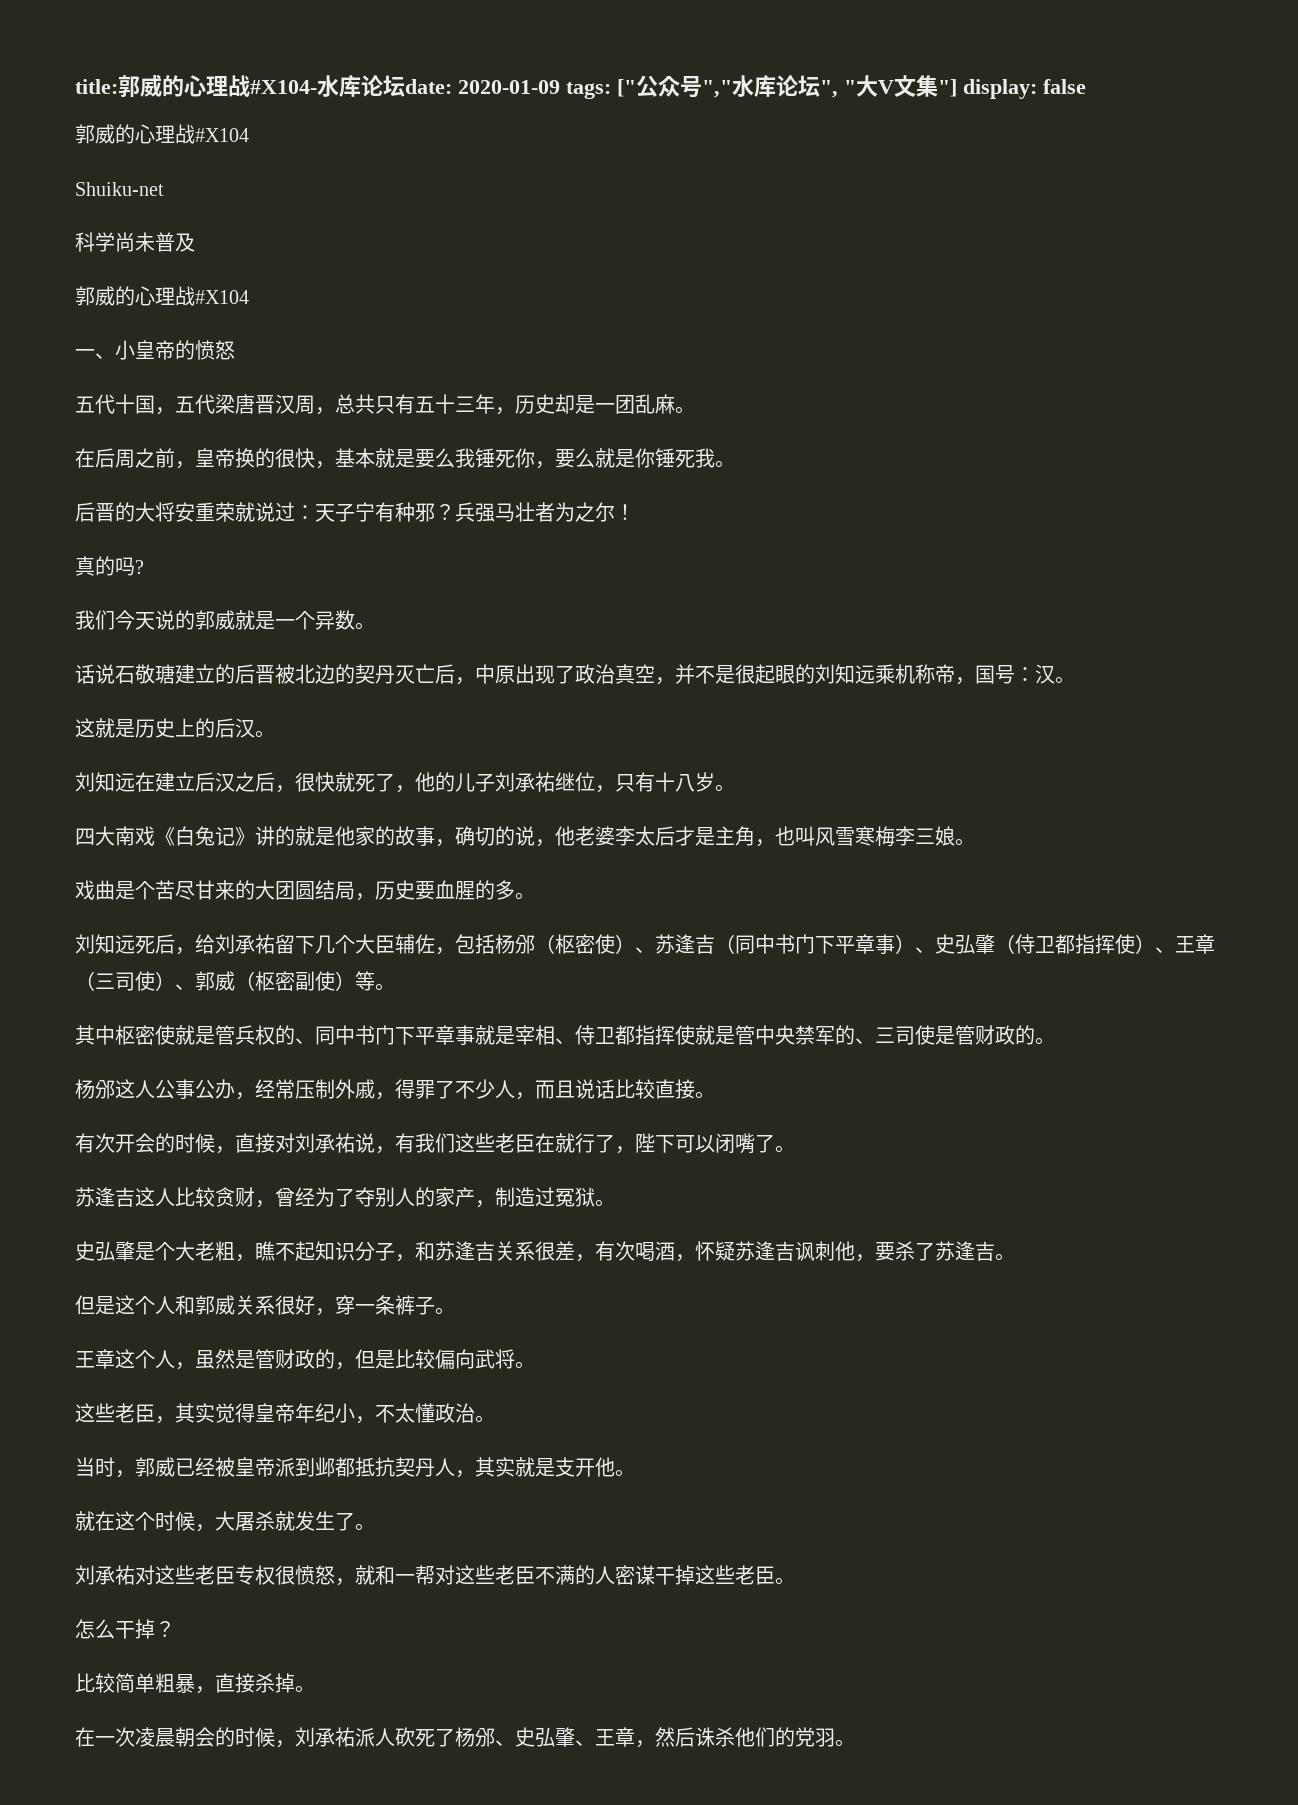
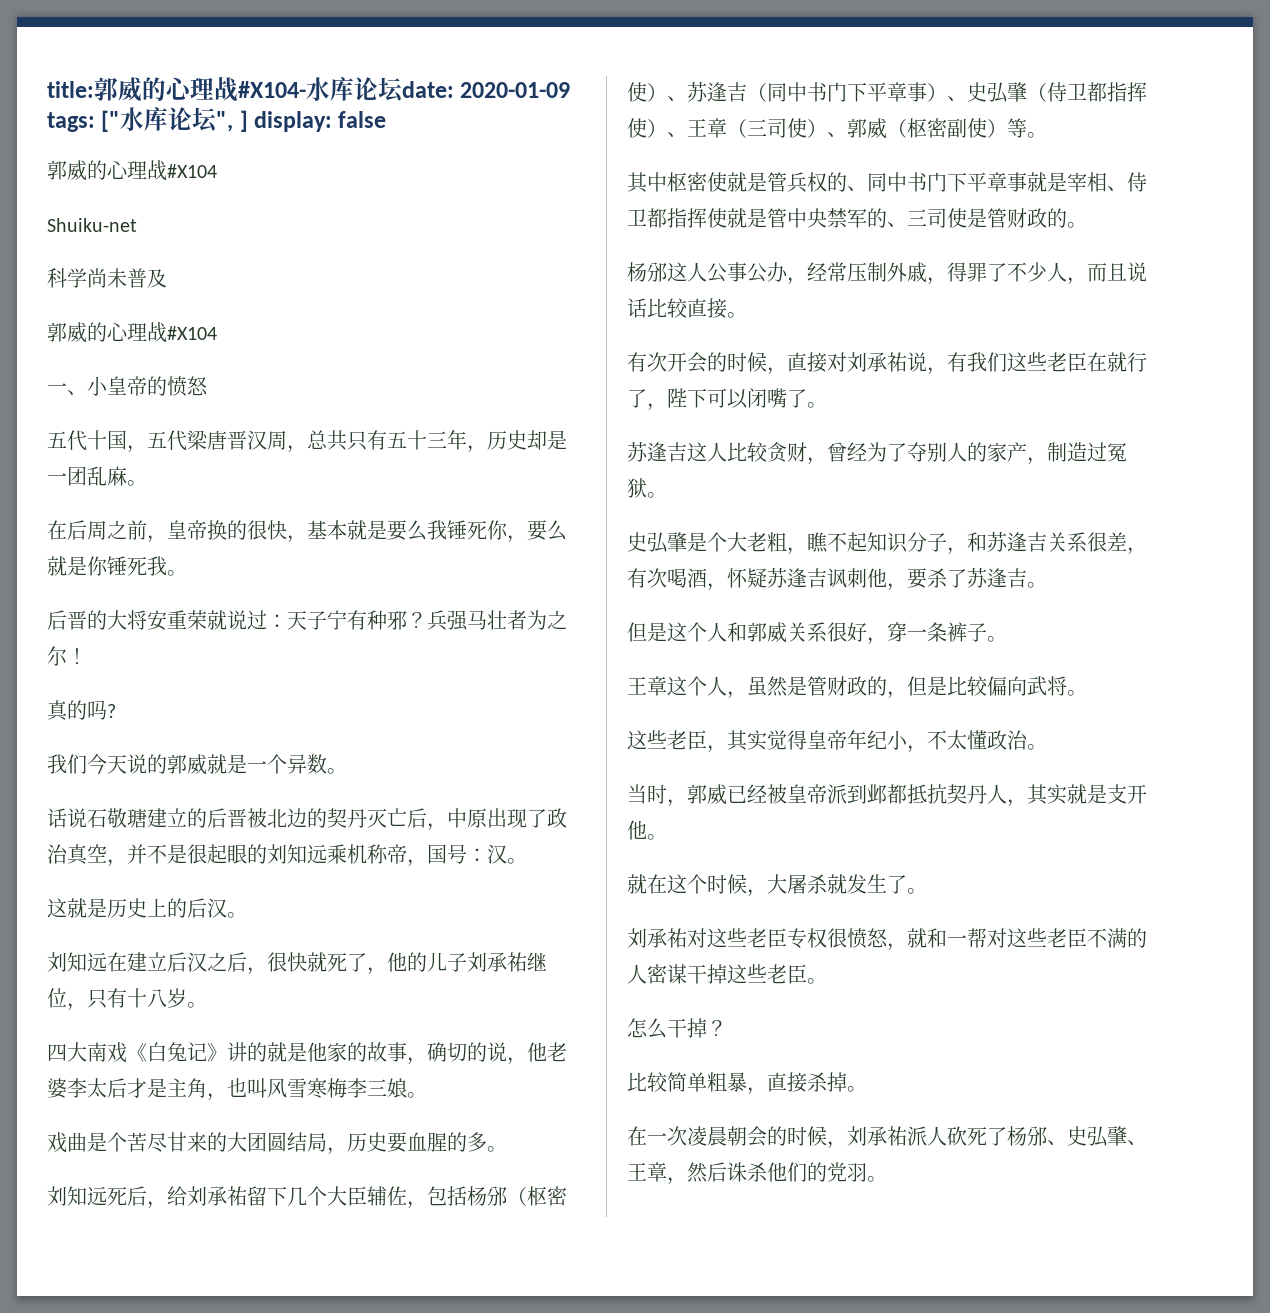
- title:郭威的心理战#X104-水库论坛date: 2020-01-09 tags: ["公众号","水库论坛", "大V文集"] display: false
+ title:郭威的心理战#X104-水库论坛date: 2020-01-09 tags: ["水库论坛", ] display: false

